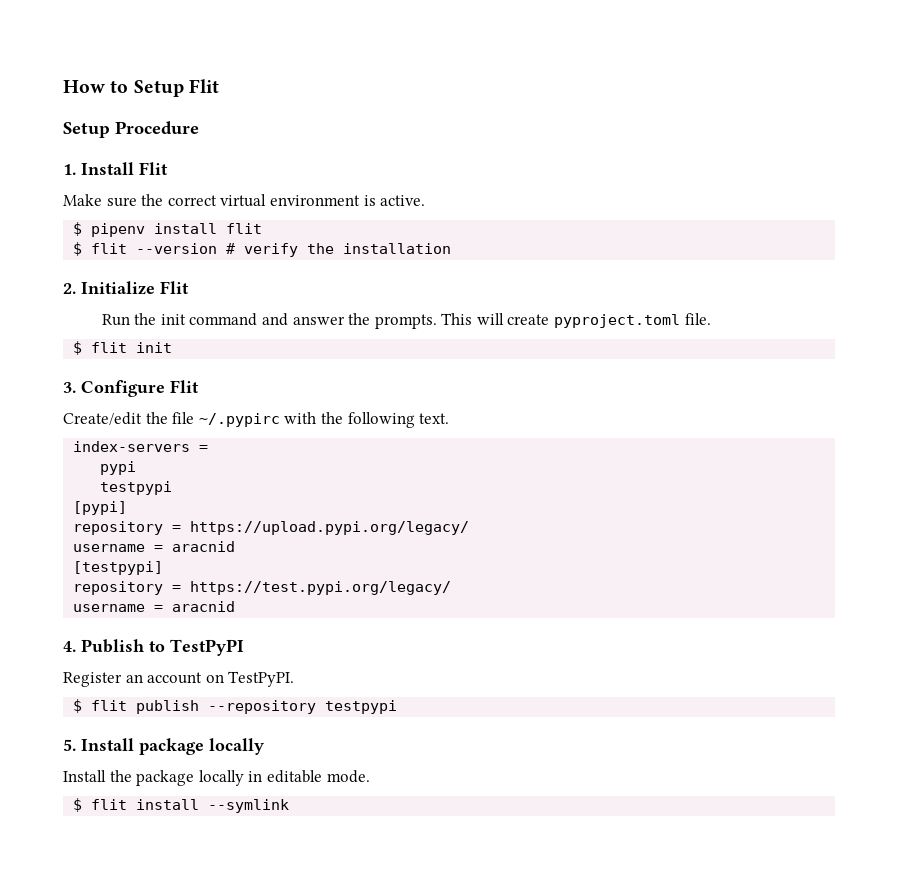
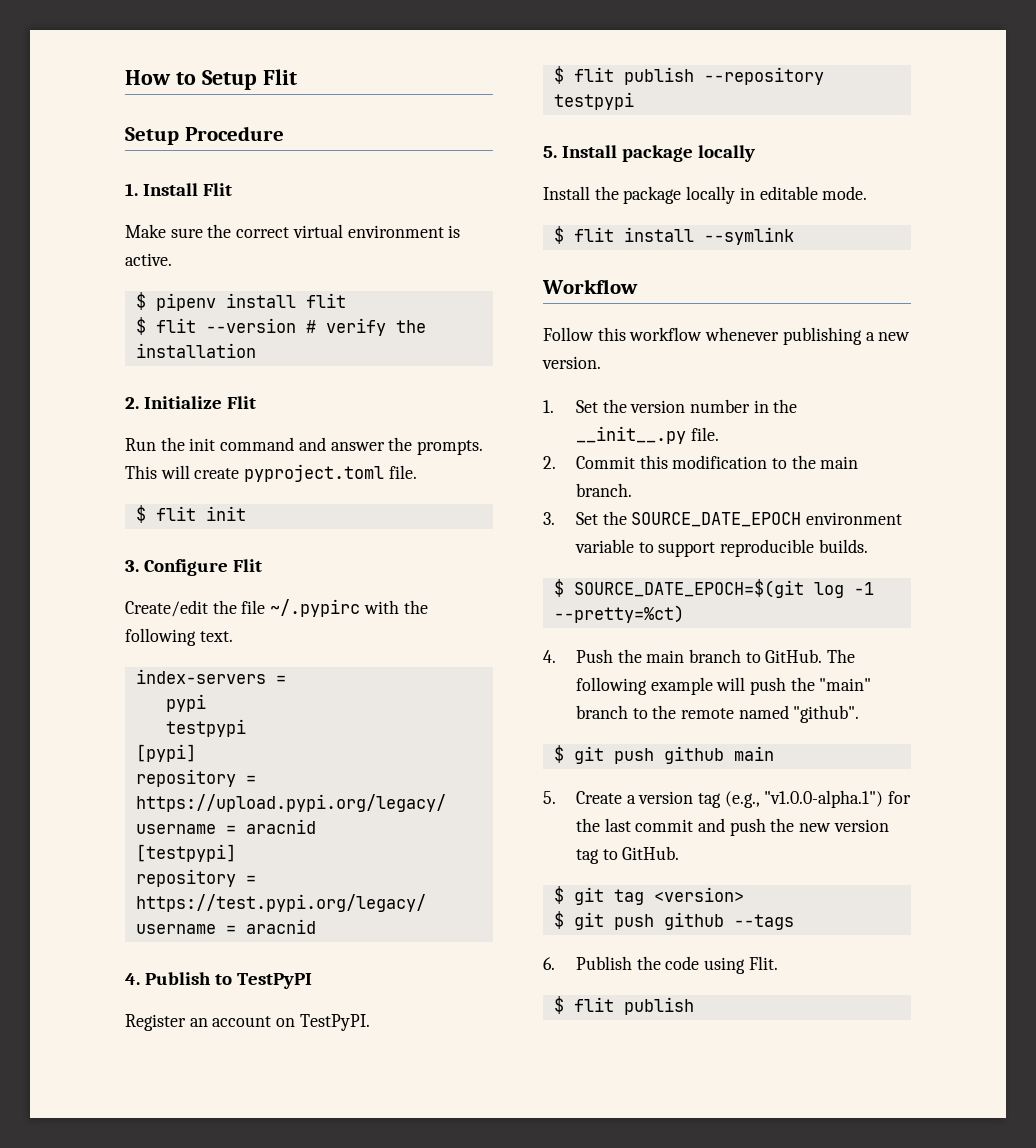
+ Workflow
+ Follow this workflow whenever publishing a new version.
+ 1. Set the version number in the __init__.py file.
+ 2. Commit this modification to the main branch.
+ 3. Set the SOURCE_DATE_EPOCH environment variable to support reproducible builds.
+ $ SOURCE_DATE_EPOCH=$(git log -1 --pretty=%ct)
+ 4. Push the main branch to GitHub. The following example will push the "main" branch to the remote named "github".
+ $ git push github main
+ 5. Create a version tag (e.g., "v1.0.0-alpha.1") for the last commit and push the new version tag to GitHub.
+ $ git tag <version>
+ $ git push github --tags
+ 6. Publish the code using Flit.
+ $ flit publish

